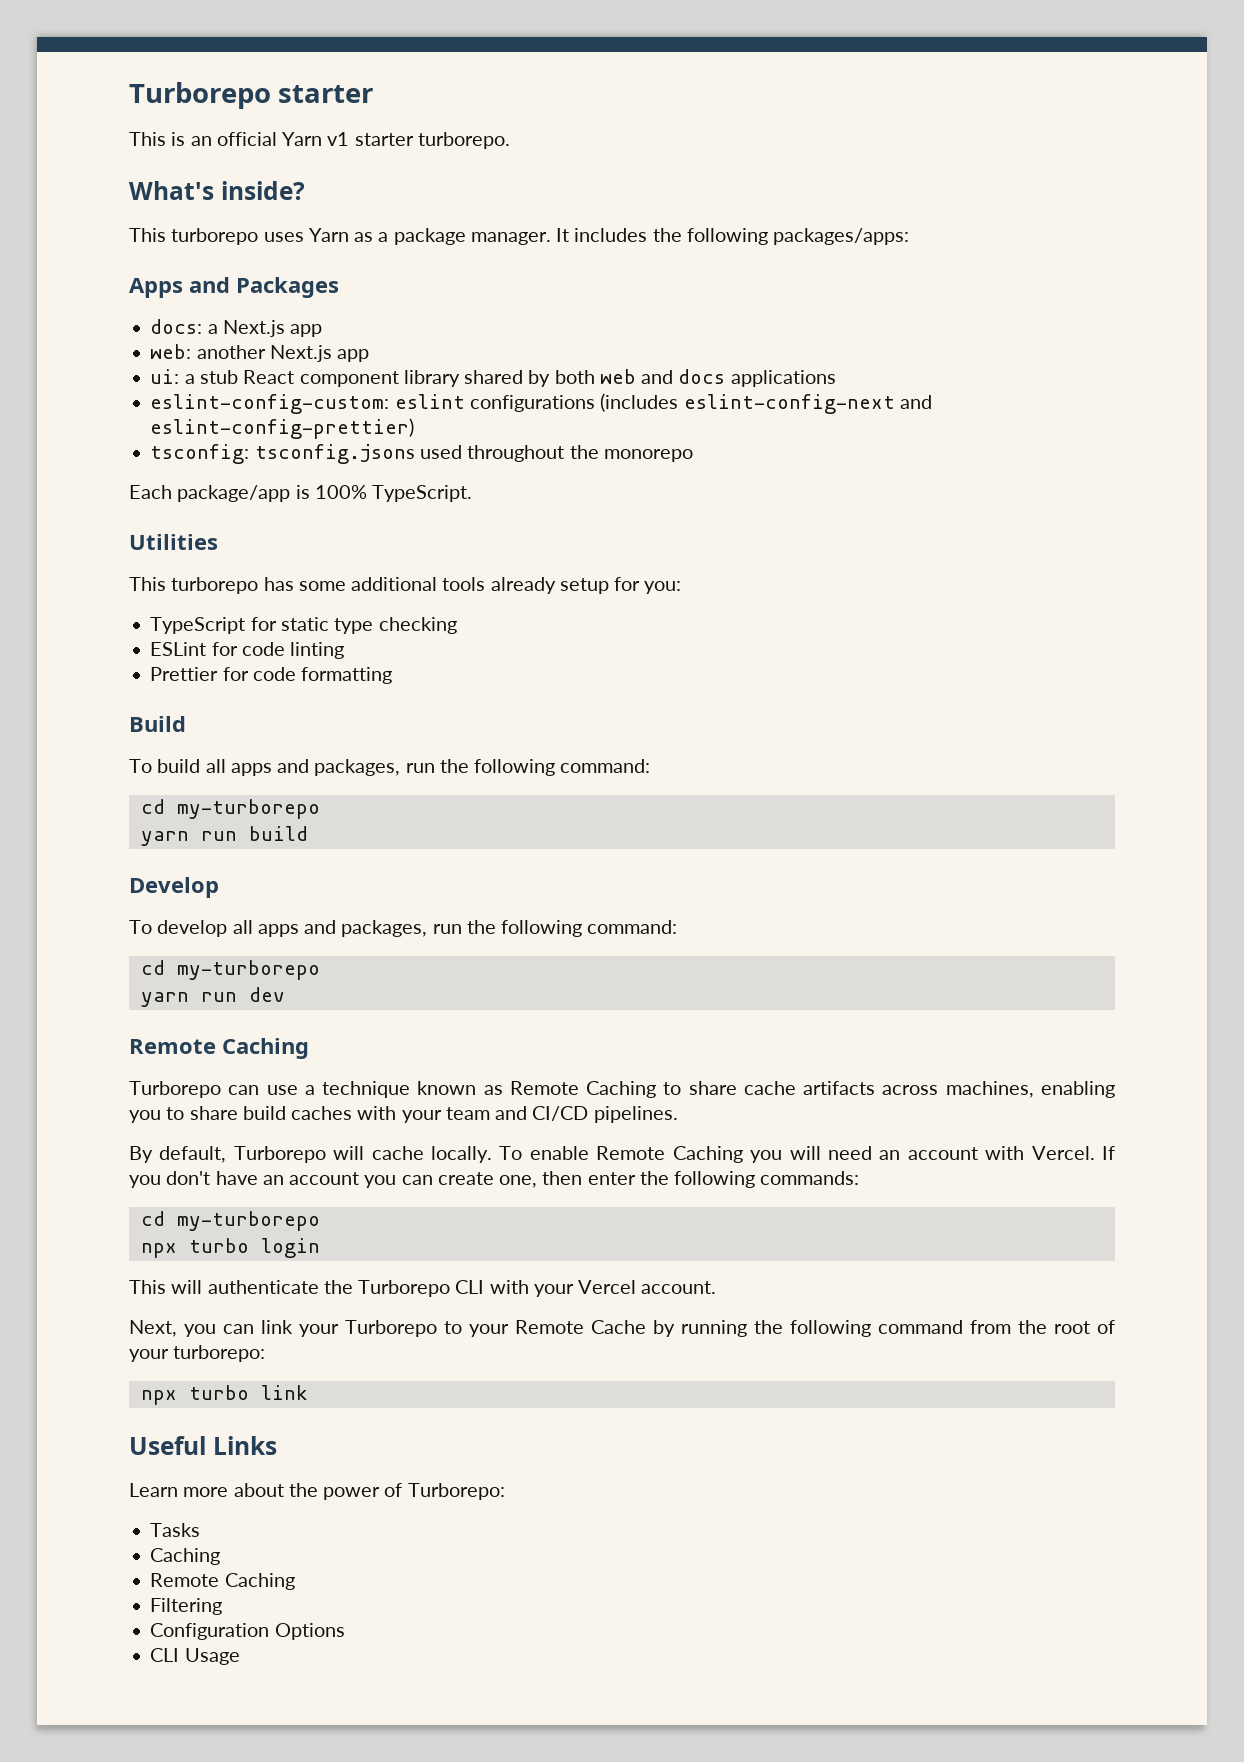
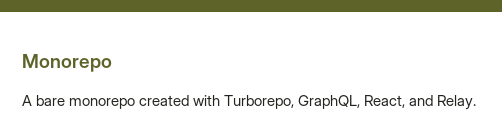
- Turborepo starter
- This is an official Yarn v1 starter turborepo.
- What's inside?
- This turborepo uses Yarn as a package manager. It includes the following packages/apps:
- Apps and Packages
- docs: a Next.js app
- web: another Next.js app
- ui: a stub React component library shared by both web and docs applications
- eslint-config-custom: eslint configurations (includes eslint-config-next and eslint-config-prettier)
- tsconfig: tsconfig.jsons used throughout the monorepo
- Each package/app is 100% TypeScript.
- Utilities
- This turborepo has some additional tools already setup for you:
- TypeScript for static type checking
- ESLint for code linting
- Prettier for code formatting
- Build
- To build all apps and packages, run the following command:
- cd my-turborepo
- yarn run build
- Develop
- To develop all apps and packages, run the following command:
- cd my-turborepo
- yarn run dev
- Remote Caching
- Turborepo can use a technique known as Remote Caching to share cache artifacts across machines, enabling you to share build caches with your team and CI/CD pipelines.
- By default, Turborepo will cache locally. To enable Remote Caching you will need an account with Vercel. If you don't have an account you can create one, then enter the following commands:
- cd my-turborepo
- npx turbo login
- This will authenticate the Turborepo CLI with your Vercel account.
- Next, you can link your Turborepo to your Remote Cache by running the following command from the root of your turborepo:
- npx turbo link
- Useful Links
- Learn more about the power of Turborepo:
- Tasks
- Caching
- Remote Caching
- Filtering
- Configuration Options
- CLI Usage
+ Monorepo
+ A bare monorepo created with Turborepo, GraphQL, React, and Relay.

